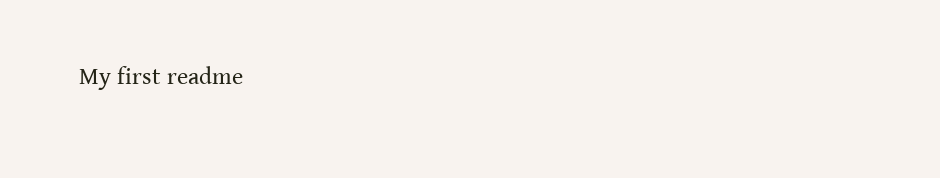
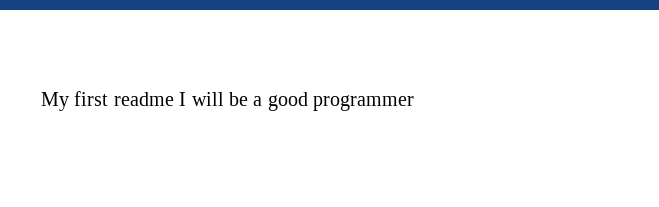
- My first readme
+ My first readme I will be a good programmer

